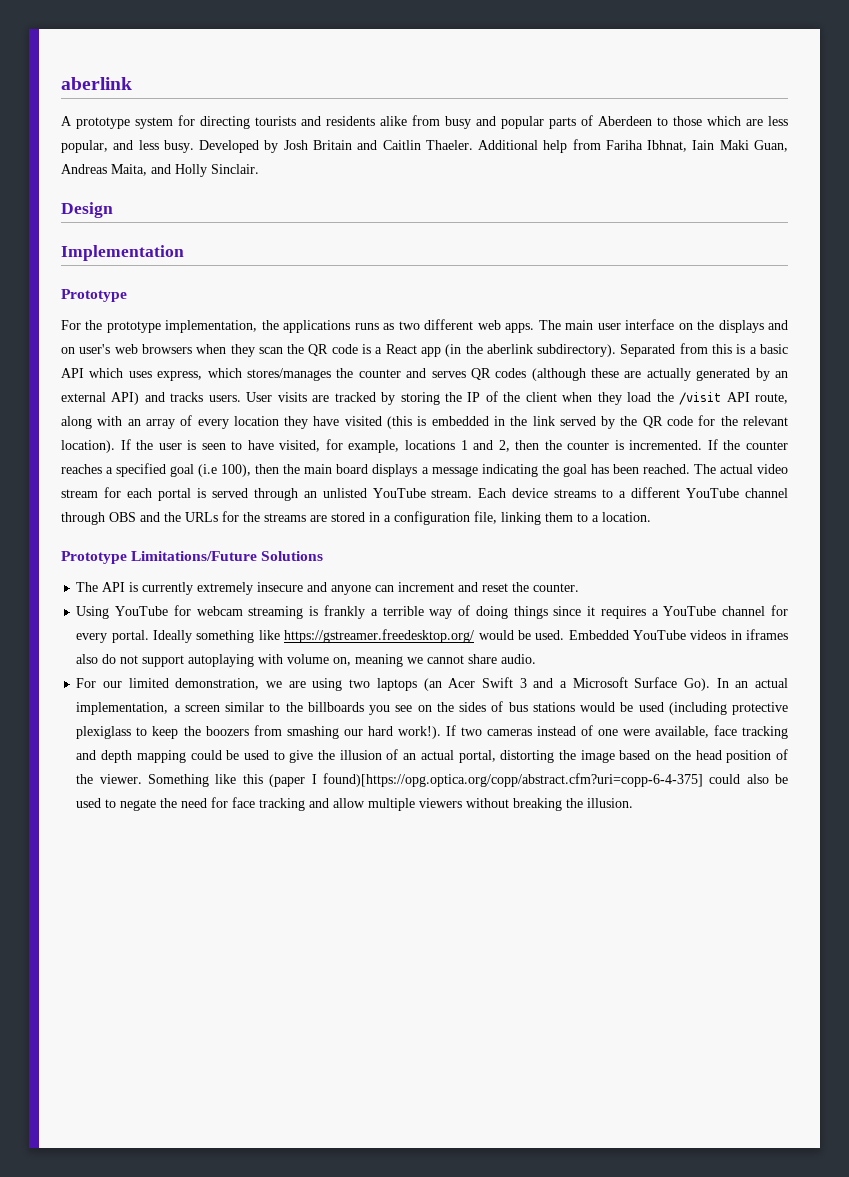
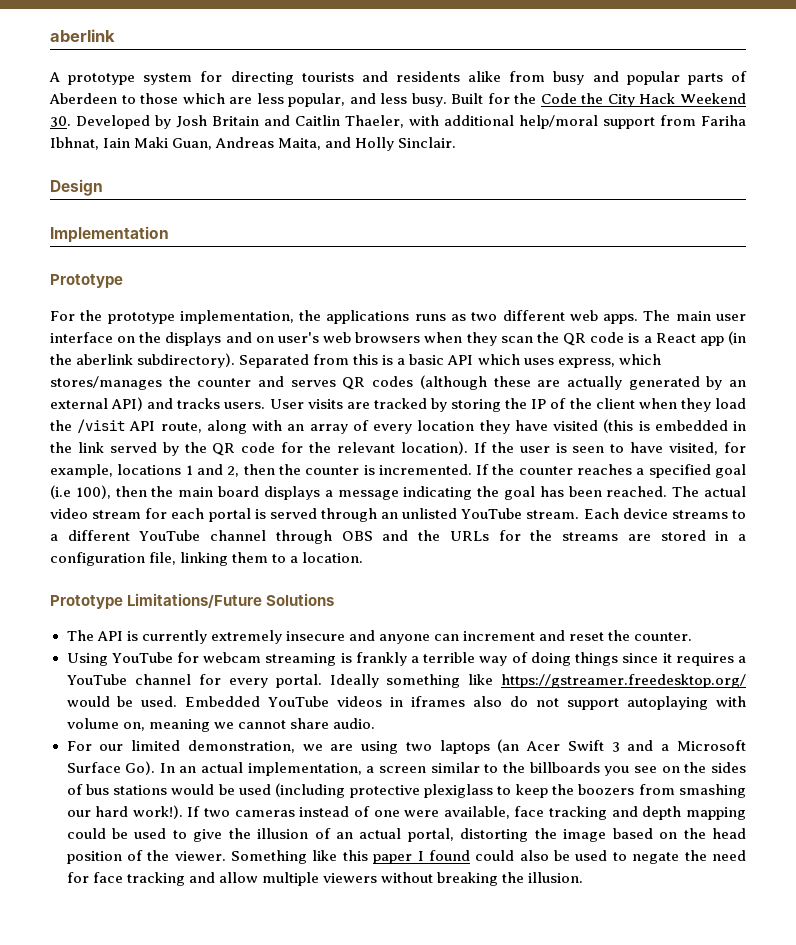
- Developed by Josh Britain and Caitlin Thaeler. Additional help from Fariha Ibhnat, Iain Maki Guan, Andreas Maita, and Holly Sinclair.
+ Built for the Code the City Hack Weekend 30. Developed by Josh Britain and Caitlin Thaeler, with additional help/moral support from Fariha Ibhnat, Iain Maki Guan, Andreas Maita, and Holly Sinclair.
- Something like this (paper I found)[https://opg.optica.org/copp/abstract.cfm?uri=copp-6-4-375] could also be used to negate the need for face tracking and allow multiple viewers without breaking the illusion.
+ Something like this paper I found could also be used to negate the need for face tracking and allow multiple viewers without breaking the illusion.

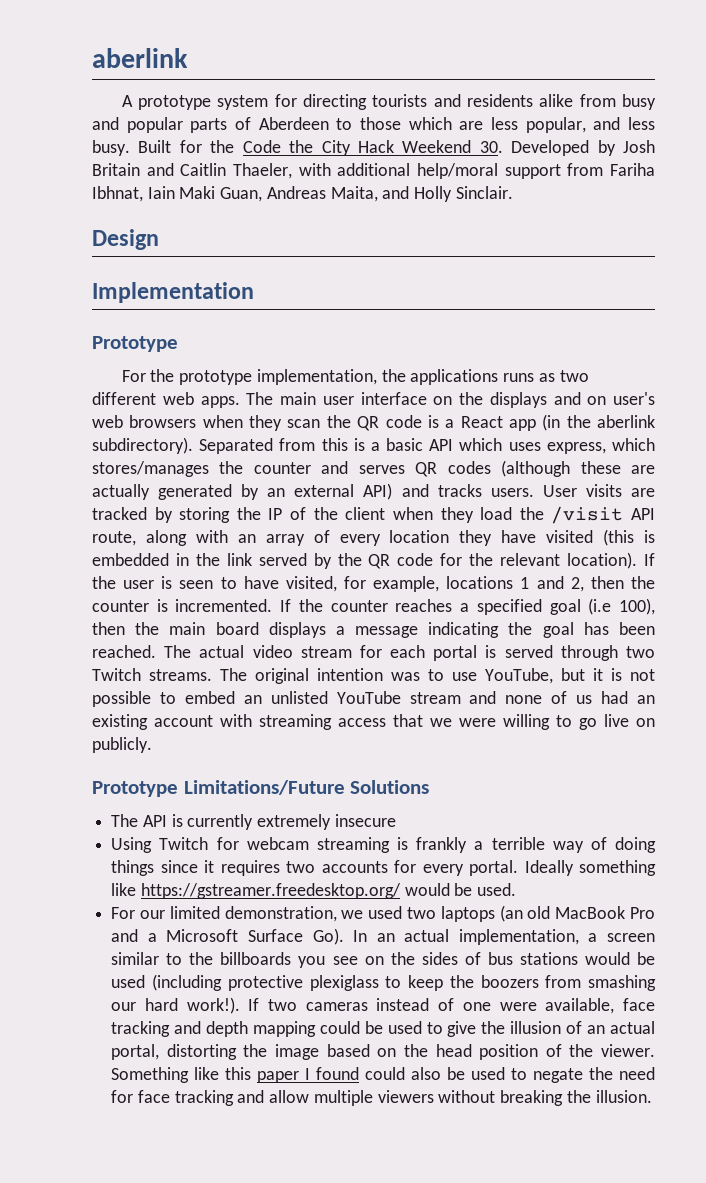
- The actual video stream for each portal is served through an unlisted YouTube stream. Each device streams to a different YouTube channel through OBS and the URLs for the streams are stored in a configuration file, linking them to a location.
+ The actual video stream for each portal is served through two Twitch streams. The original intention was to use YouTube, but it is not possible to embed an unlisted YouTube stream and none of us had an existing account with streaming access that we were willing to go live on publicly.
- The API is currently extremely insecure and anyone can increment and reset the counter.
+ The API is currently extremely insecure
- Using YouTube for webcam streaming is frankly a terrible way of doing things since it requires a YouTube channel for every portal.
+ Using Twitch for webcam streaming is frankly a terrible way of doing things since it requires two accounts for every portal.
- Embedded YouTube videos in iframes also do not support autoplaying with volume on, meaning we cannot share audio.
- For our limited demonstration, we are using two laptops (an Acer Swift 3 and a Microsoft Surface Go). In an actual implementation, a screen similar to the billboards you see on the sides of bus stations would be used (including protective plexiglass to keep the boozers from smashing our hard work!).
+ For our limited demonstration, we used two laptops (an old MacBook Pro and a Microsoft Surface Go). In an actual implementation, a screen similar to the billboards you see on the sides of bus stations would be used (including protective plexiglass to keep the boozers from smashing our hard work!).

